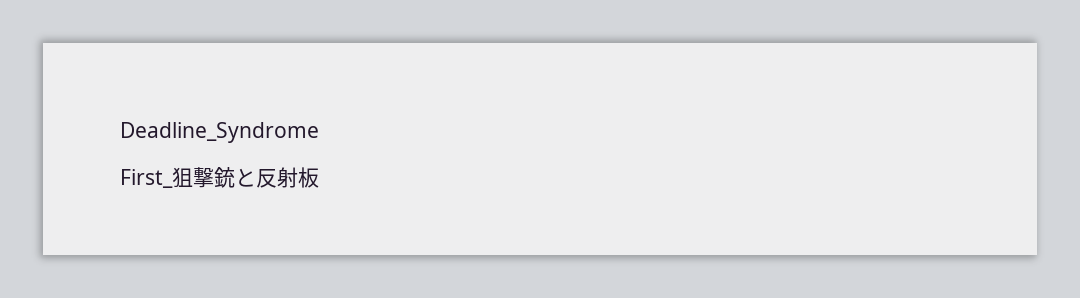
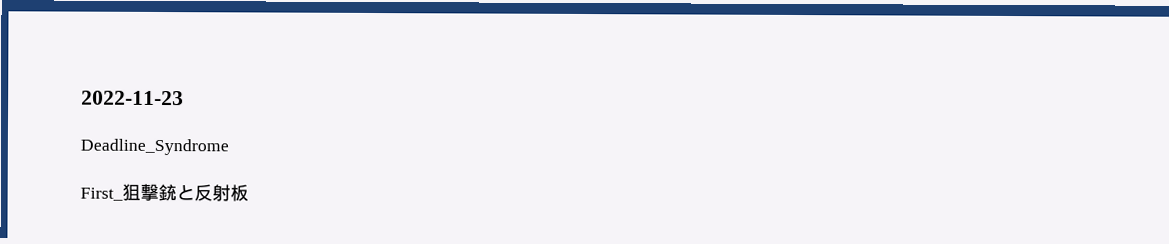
+ 2022-11-23

